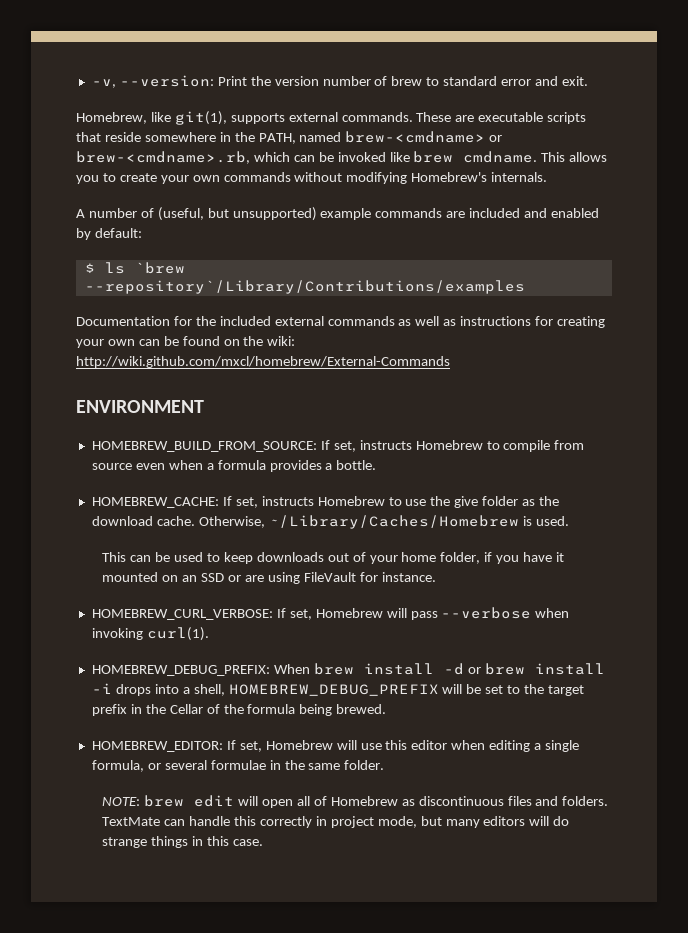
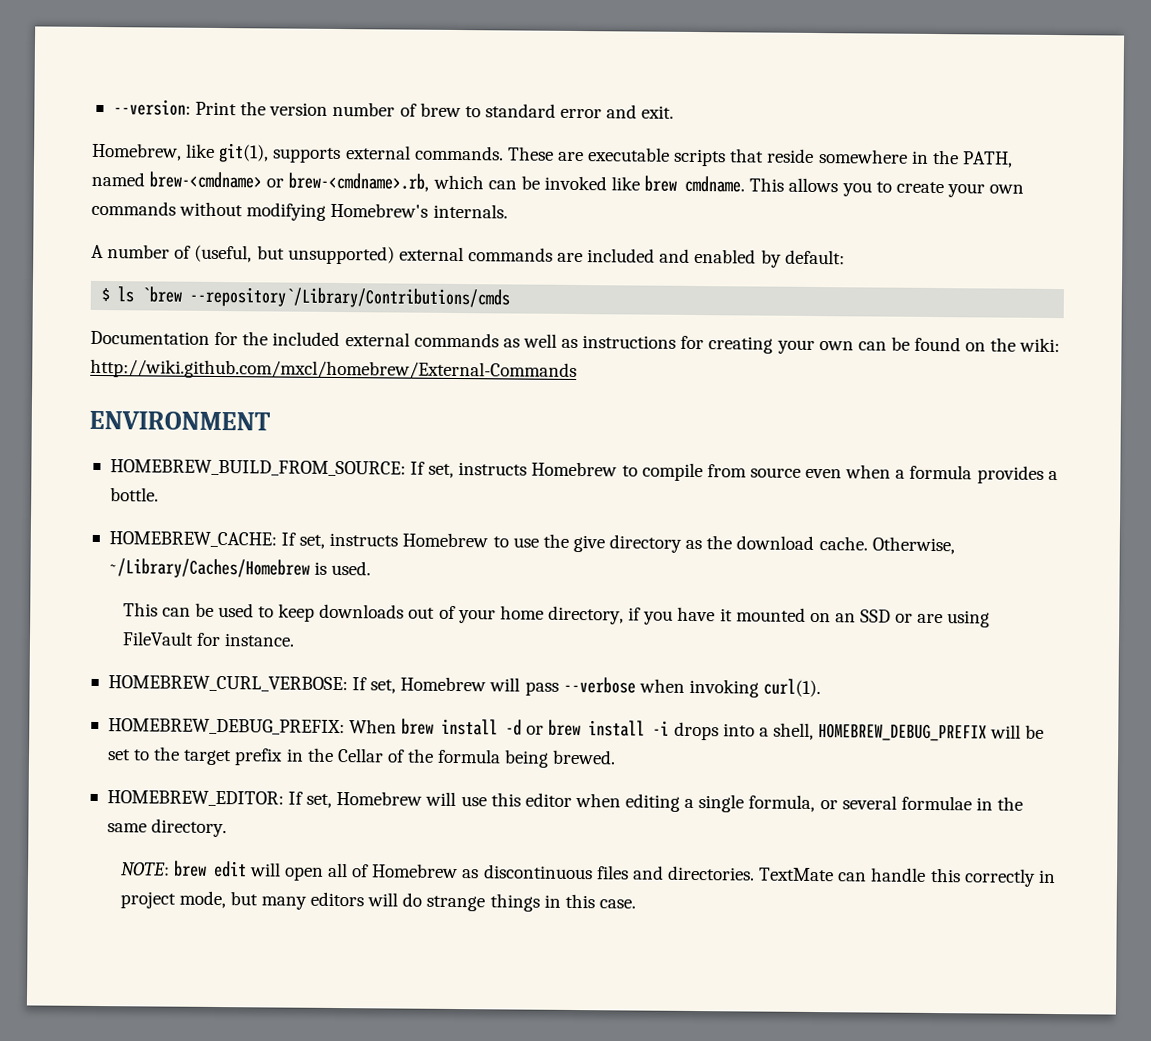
- -v, --version: Print the version number of brew to standard error and exit.
+ --version: Print the version number of brew to standard error and exit.
- A number of (useful, but unsupported) example commands are included and enabled by default:
+ A number of (useful, but unsupported) external commands are included and enabled by default:
- $ ls `brew --repository`/Library/Contributions/examples
+ $ ls `brew --repository`/Library/Contributions/cmds
- HOMEBREW_CACHE: If set, instructs Homebrew to use the give folder as the download cache.
+ HOMEBREW_CACHE: If set, instructs Homebrew to use the give directory as the download cache.
- This can be used to keep downloads out of your home folder, if you have it mounted on an SSD or are using FileVault for instance.
+ This can be used to keep downloads out of your home directory, if you have it mounted on an SSD or are using FileVault for instance.
- HOMEBREW_EDITOR: If set, Homebrew will use this editor when editing a single formula, or several formulae in the same folder.
+ HOMEBREW_EDITOR: If set, Homebrew will use this editor when editing a single formula, or several formulae in the same directory.
- NOTE: brew edit will open all of Homebrew as discontinuous files and folders.
+ NOTE: brew edit will open all of Homebrew as discontinuous files and directories.

